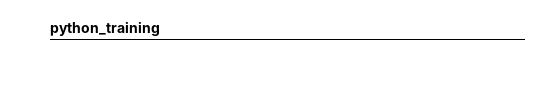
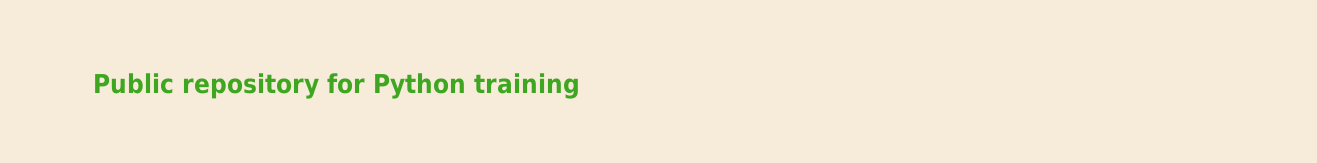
- python_training
+ Public repository for Python training

